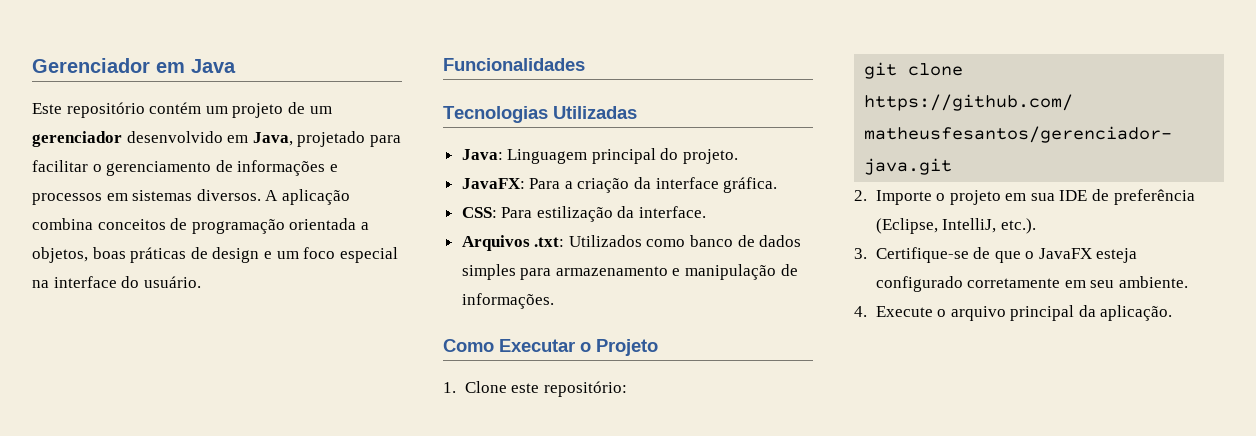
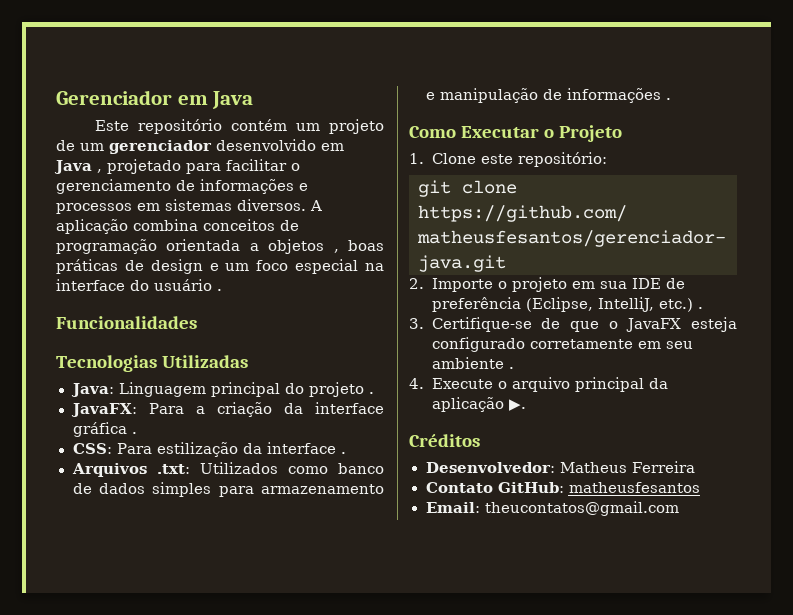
- Este repositório contém um projeto de um gerenciador desenvolvido em Java, projetado para facilitar o gerenciamento de informações e processos em sistemas diversos.
+ Este repositório contém um projeto de um gerenciador desenvolvido em Java , projetado para facilitar o gerenciamento de informações e processos em sistemas diversos.
- A aplicação combina conceitos de programação orientada a objetos, boas práticas de design e um foco especial na interface do usuário.
+ A aplicação combina conceitos de programação orientada a objetos , boas práticas de design e um foco especial na interface do usuário .
- Java: Linguagem principal do projeto.
+ Java: Linguagem principal do projeto .
- JavaFX: Para a criação da interface gráfica.
+ JavaFX: Para a criação da interface gráfica .
- CSS: Para estilização da interface.
+ CSS: Para estilização da interface .
- Arquivos .txt: Utilizados como banco de dados simples para armazenamento e manipulação de informações.
+ Arquivos .txt: Utilizados como banco de dados simples para armazenamento e manipulação de informações .
- 2. Importe o projeto em sua IDE de preferência (Eclipse, IntelliJ, etc.).
+ 2. Importe o projeto em sua IDE de preferência (Eclipse, IntelliJ, etc.) .
- 3. Certifique-se de que o JavaFX esteja configurado corretamente em seu ambiente.
+ 3. Certifique-se de que o JavaFX esteja configurado corretamente em seu ambiente .
- 4. Execute o arquivo principal da aplicação.
+ 4. Execute o arquivo principal da aplicação ▶.
+ Créditos
+ Desenvolvedor: Matheus Ferreira
+ Contato GitHub: matheusfesantos
+ Email: theucontatos@gmail.com

